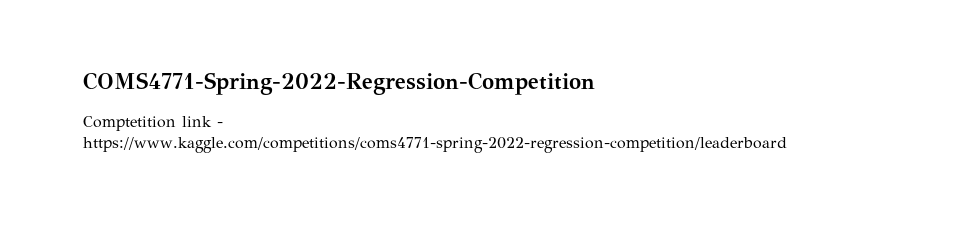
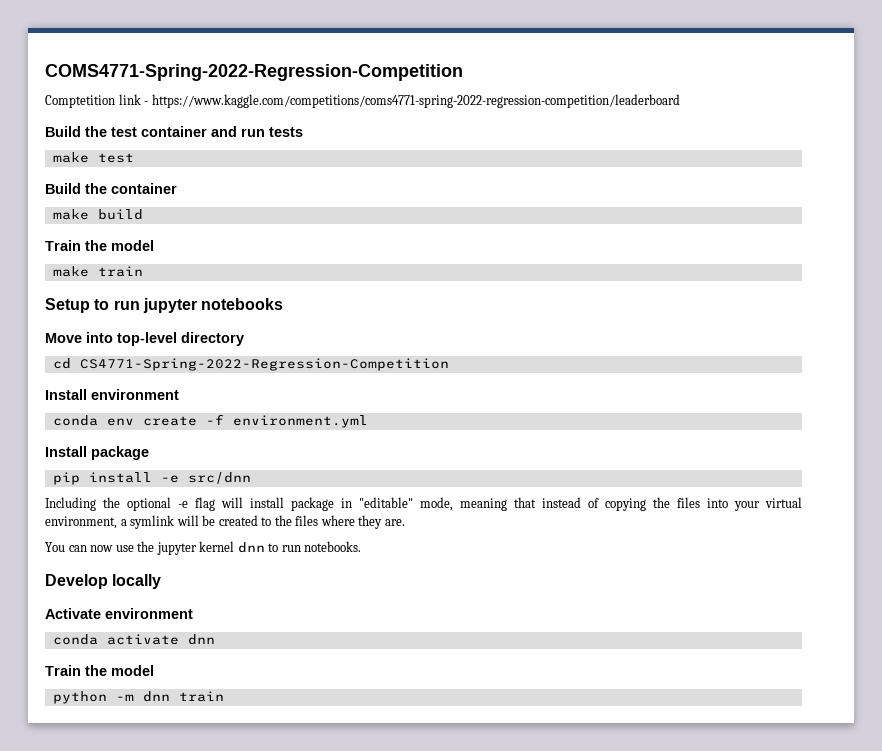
+ Build the test container and run tests
+ make test
+ Build the container
+ make build
+ Train the model
+ make train
+ Setup to run jupyter notebooks
+ Move into top-level directory
+ cd CS4771-Spring-2022-Regression-Competition
+ Install environment
+ conda env create -f environment.yml
+ Install package
+ pip install -e src/dnn
+ Including the optional -e flag will install package in "editable" mode, meaning that instead of copying the files into your virtual environment, a symlink will be created to the files where they are.
+ You can now use the jupyter kernel dnn to run notebooks.
+ Develop locally
+ Activate environment
+ conda activate dnn
+ Train the model
+ python -m dnn train

